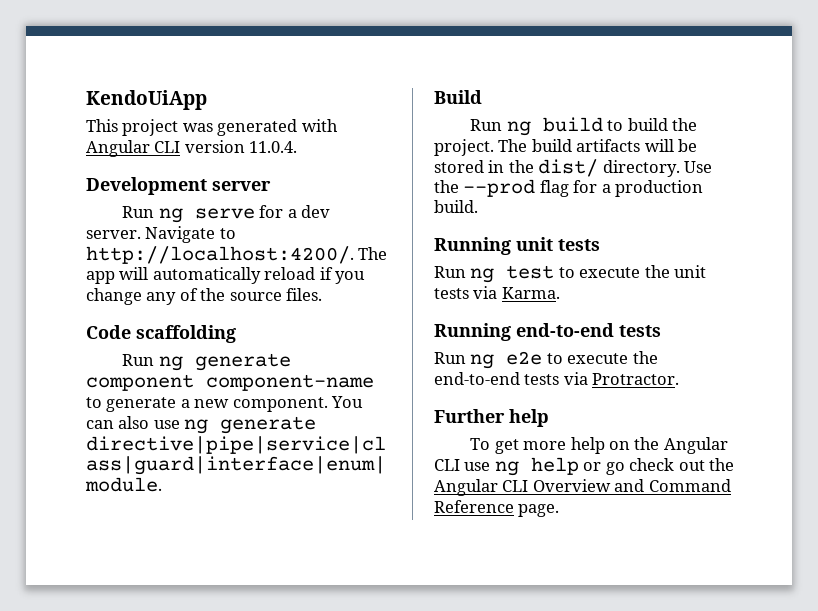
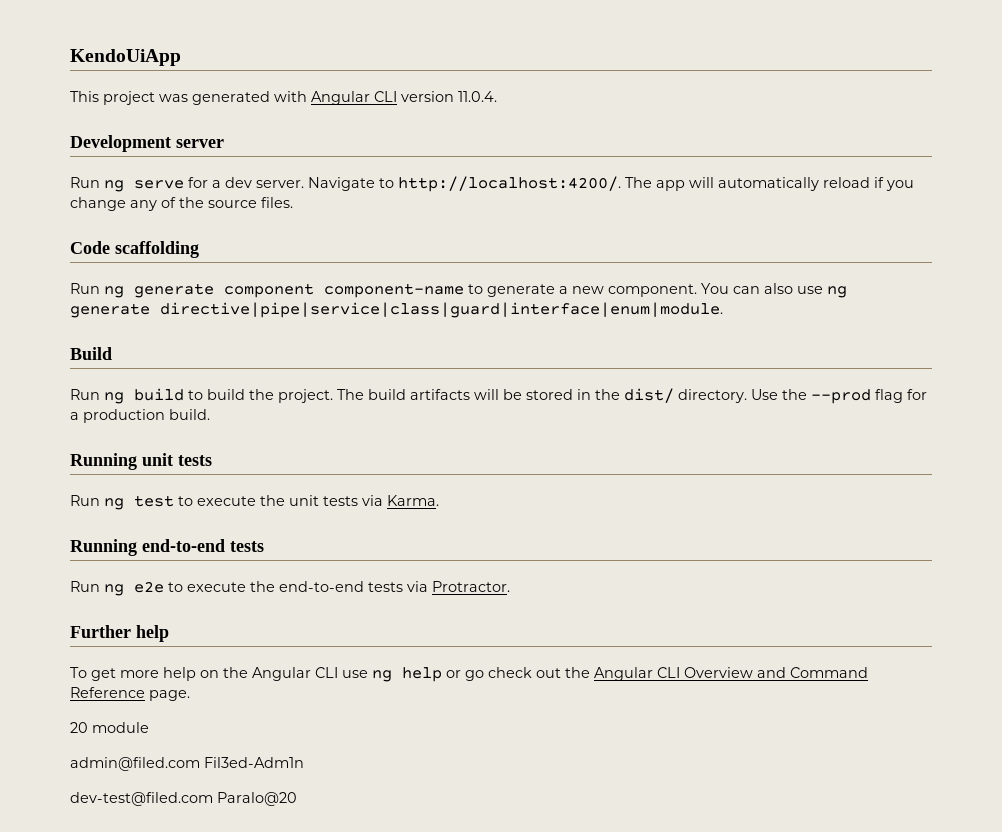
+ 20 module
+ admin@filed.com Fil3ed-Adm1n
+ dev-test@filed.com Paralo@20

